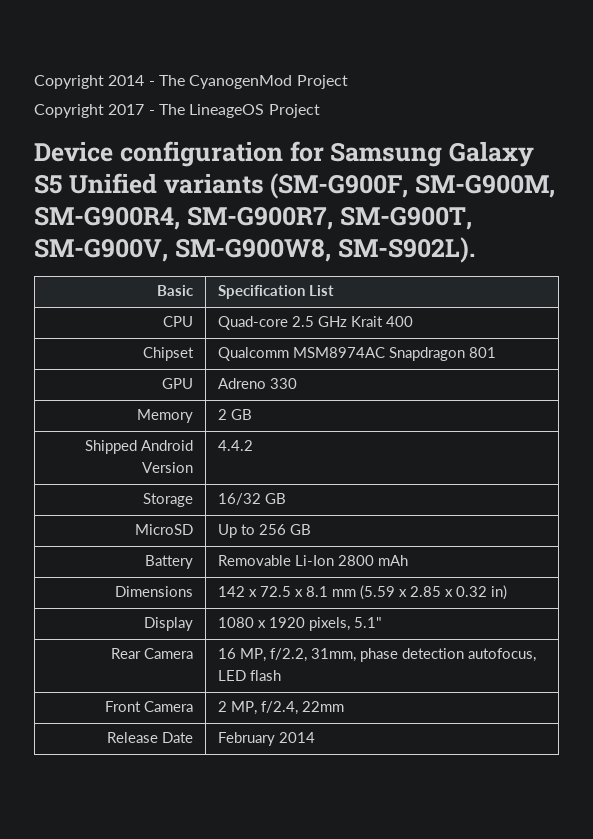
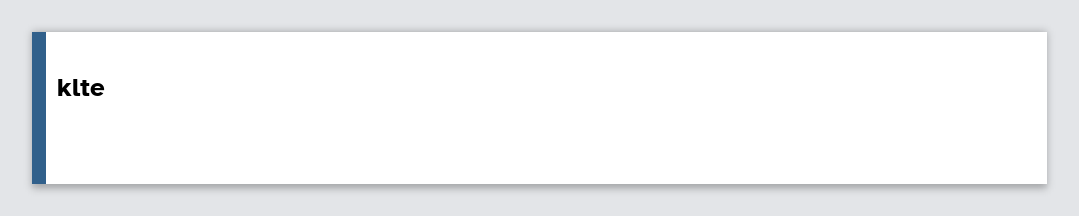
- Copyright 2014 - The CyanogenMod Project
- Copyright 2017 - The LineageOS Project
- Device configuration for Samsung Galaxy S5 Unified variants (SM-G900F, SM-G900M, SM-G900R4, SM-G900R7, SM-G900T, SM-G900V, SM-G900W8, SM-S902L).
- Basic | Specification List
- CPU | Quad-core 2.5 GHz Krait 400
- Chipset | Qualcomm MSM8974AC Snapdragon 801
- GPU | Adreno 330
- Memory | 2 GB
- Shipped Android Version | 4.4.2
- Storage | 16/32 GB
- MicroSD | Up to 256 GB
- Battery | Removable Li-Ion 2800 mAh
- Dimensions | 142 x 72.5 x 8.1 mm (5.59 x 2.85 x 0.32 in)
- Display | 1080 x 1920 pixels, 5.1"
- Rear Camera | 16 MP, f/2.2, 31mm, phase detection autofocus, LED flash
- Front Camera | 2 MP, f/2.4, 22mm
- Release Date | February 2014
+ klte

